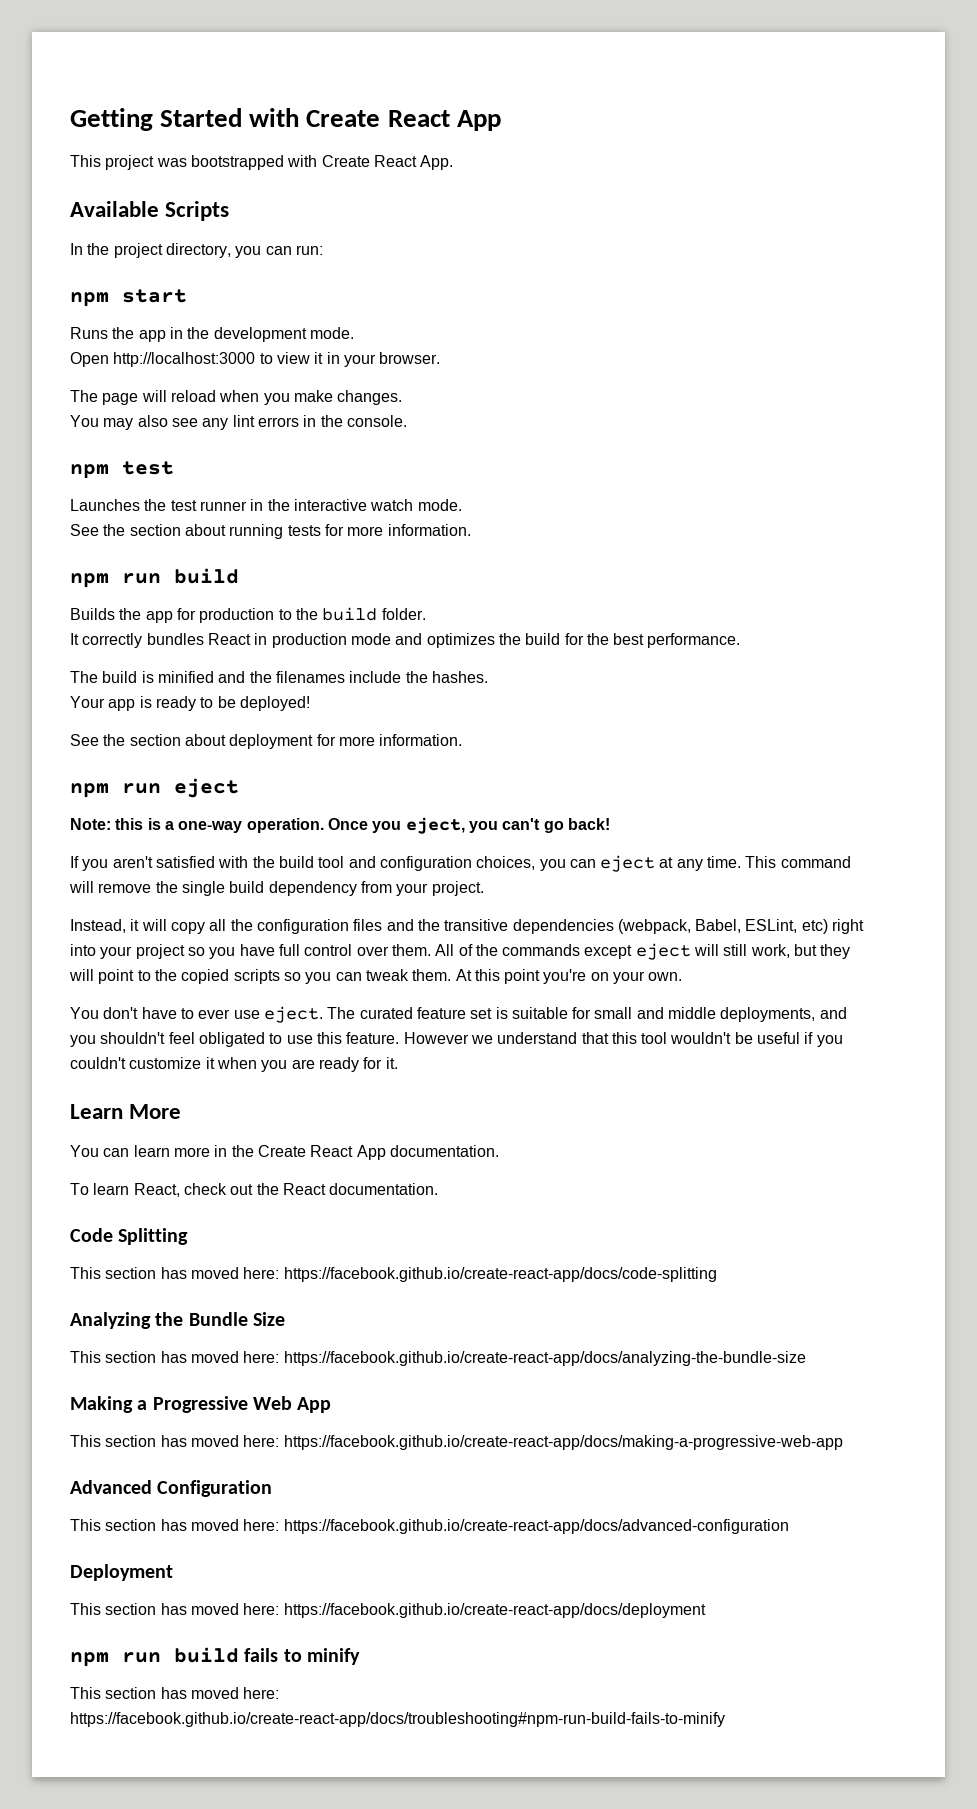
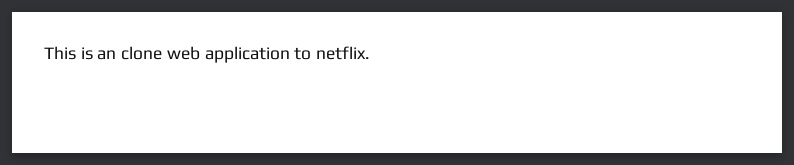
- Getting Started with Create React App
- This project was bootstrapped with Create React App.
- Available Scripts
- In the project directory, you can run:
- npm start
- Runs the app in the development mode.
- Open http://localhost:3000 to view it in your browser.
- The page will reload when you make changes.
- You may also see any lint errors in the console.
- npm test
- Launches the test runner in the interactive watch mode.
- See the section about running tests for more information.
- npm run build
- Builds the app for production to the build folder.
- It correctly bundles React in production mode and optimizes the build for the best performance.
- The build is minified and the filenames include the hashes.
- Your app is ready to be deployed!
- See the section about deployment for more information.
- npm run eject
- Note: this is a one-way operation. Once you eject, you can't go back!
- If you aren't satisfied with the build tool and configuration choices, you can eject at any time. This command will remove the single build dependency from your project.
- Instead, it will copy all the configuration files and the transitive dependencies (webpack, Babel, ESLint, etc) right into your project so you have full control over them. All of the commands except eject will still work, but they will point to the copied scripts so you can tweak them. At this point you're on your own.
- You don't have to ever use eject. The curated feature set is suitable for small and middle deployments, and you shouldn't feel obligated to use this feature. However we understand that this tool wouldn't be useful if you couldn't customize it when you are ready for it.
- Learn More
- You can learn more in the Create React App documentation.
- To learn React, check out the React documentation.
- Code Splitting
- This section has moved here: https://facebook.github.io/create-react-app/docs/code-splitting
- Analyzing the Bundle Size
- This section has moved here: https://facebook.github.io/create-react-app/docs/analyzing-the-bundle-size
- Making a Progressive Web App
- This section has moved here: https://facebook.github.io/create-react-app/docs/making-a-progressive-web-app
- Advanced Configuration
- This section has moved here: https://facebook.github.io/create-react-app/docs/advanced-configuration
- Deployment
- This section has moved here: https://facebook.github.io/create-react-app/docs/deployment
- npm run build fails to minify
- This section has moved here: https://facebook.github.io/create-react-app/docs/troubleshooting#npm-run-build-fails-to-minify
+ This is an clone web application to netflix.

